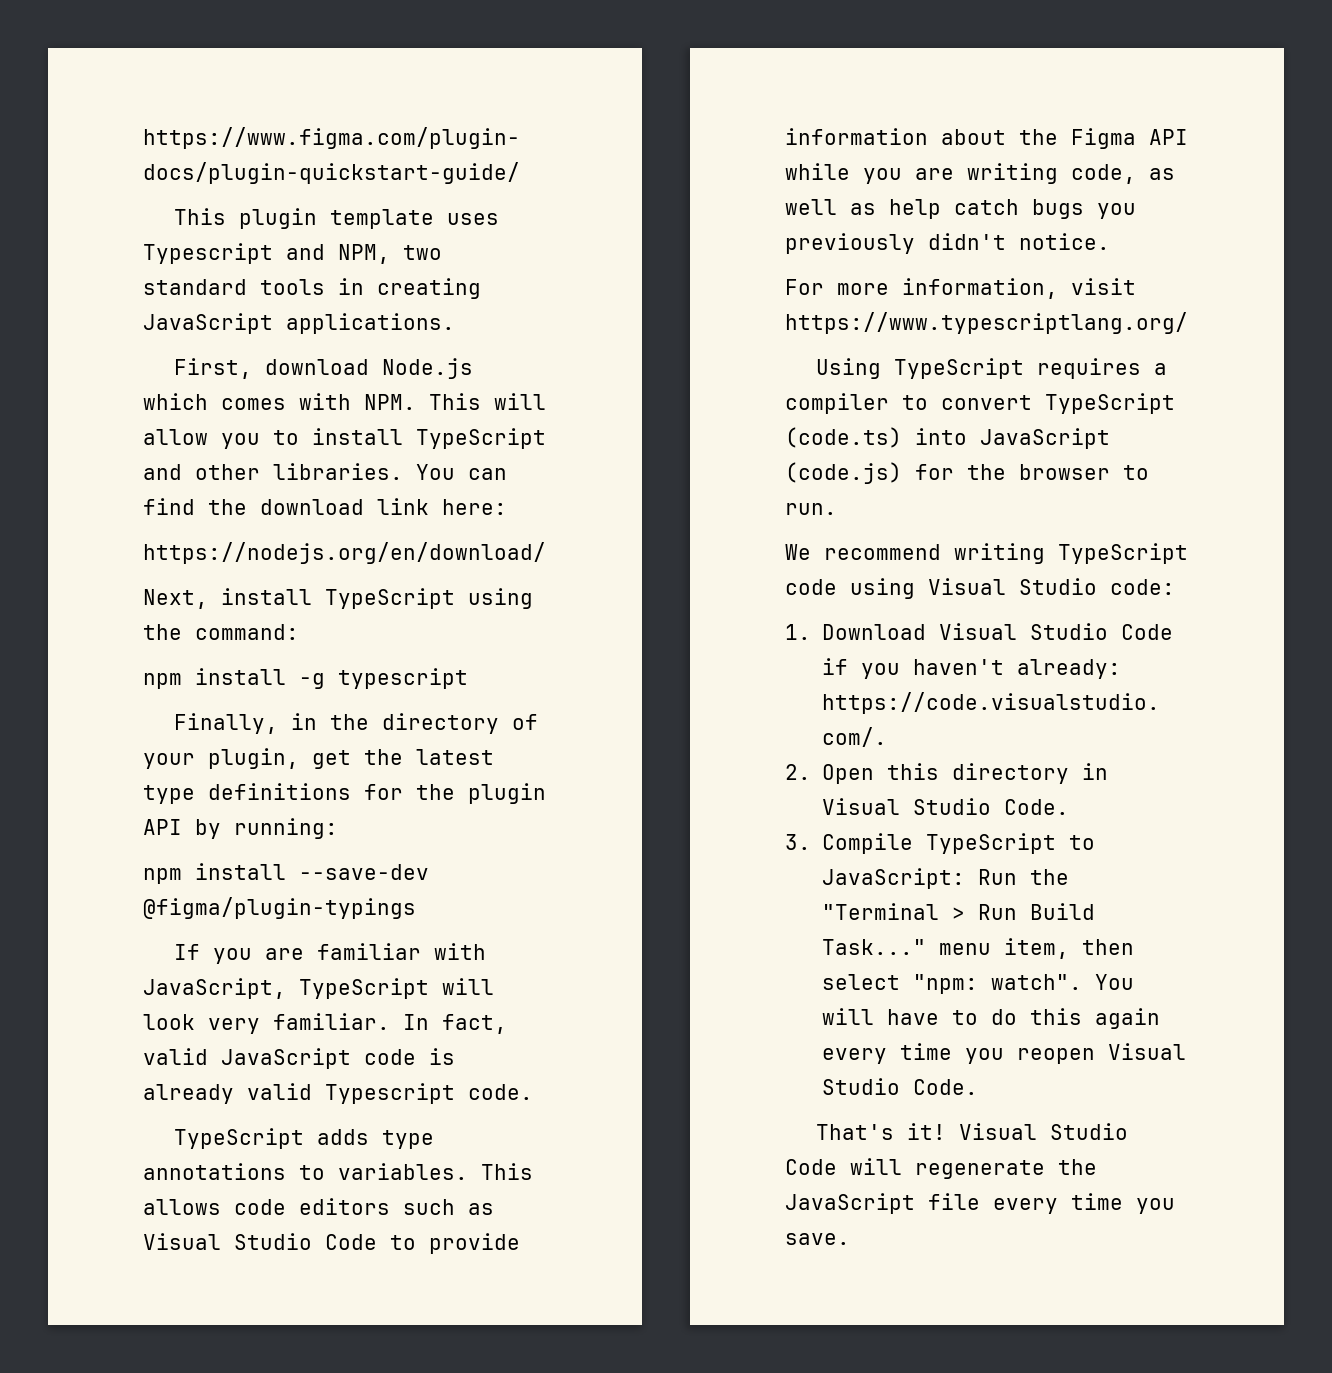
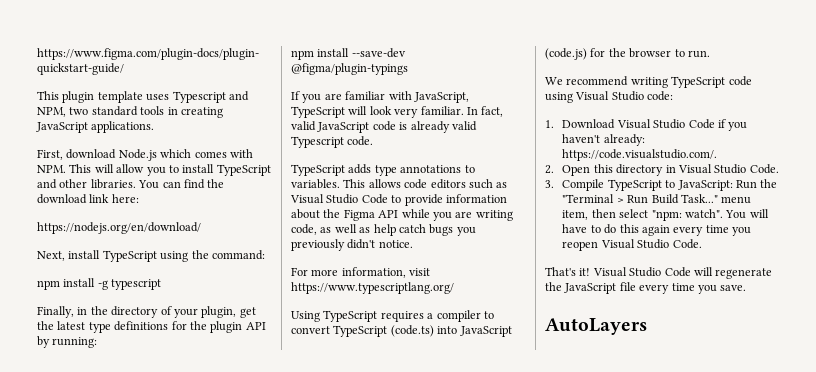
+ AutoLayers

